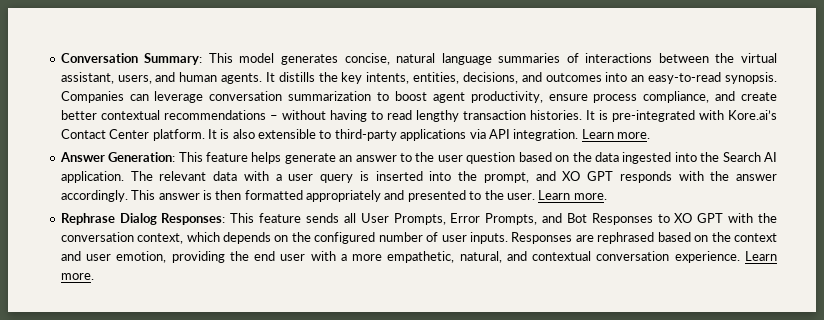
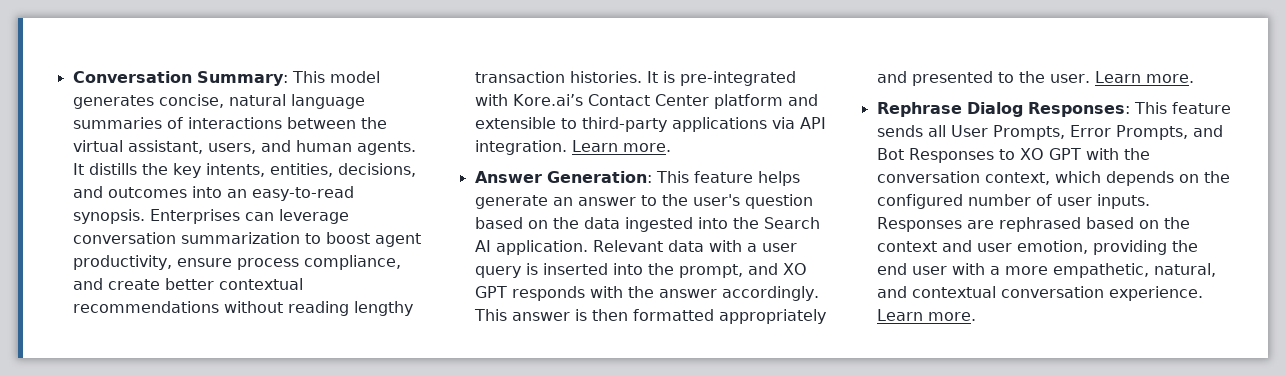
- Companies can leverage conversation summarization to boost agent productivity, ensure process compliance, and create better contextual recommendations – without having to read lengthy transaction histories.
+ Enterprises can leverage conversation summarization to boost agent productivity, ensure process compliance, and create better contextual recommendations without reading lengthy transaction histories.
- It is pre-integrated with Kore.ai’s Contact Center platform. It is also extensible to third-party applications via API integration.
+ It is pre-integrated with Kore.ai’s Contact Center platform and extensible to third-party applications via API integration.
- Answer Generation: This feature helps generate an answer to the user question based on the data ingested into the Search AI application.
+ Answer Generation: This feature helps generate an answer to the user's question based on the data ingested into the Search AI application.
- The relevant data with a user query is inserted into the prompt, and XO GPT responds with the answer accordingly.
+ Relevant data with a user query is inserted into the prompt, and XO GPT responds with the answer accordingly.

